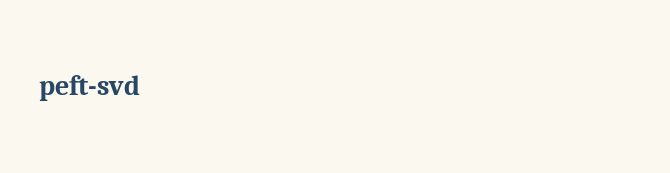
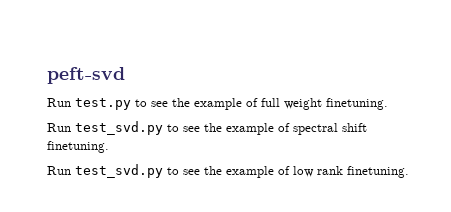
+ Run test.py to see the example of full weight finetuning.
+ Run test_svd.py to see the example of spectral shift finetuning.
+ Run test_svd.py to see the example of low rank finetuning.

